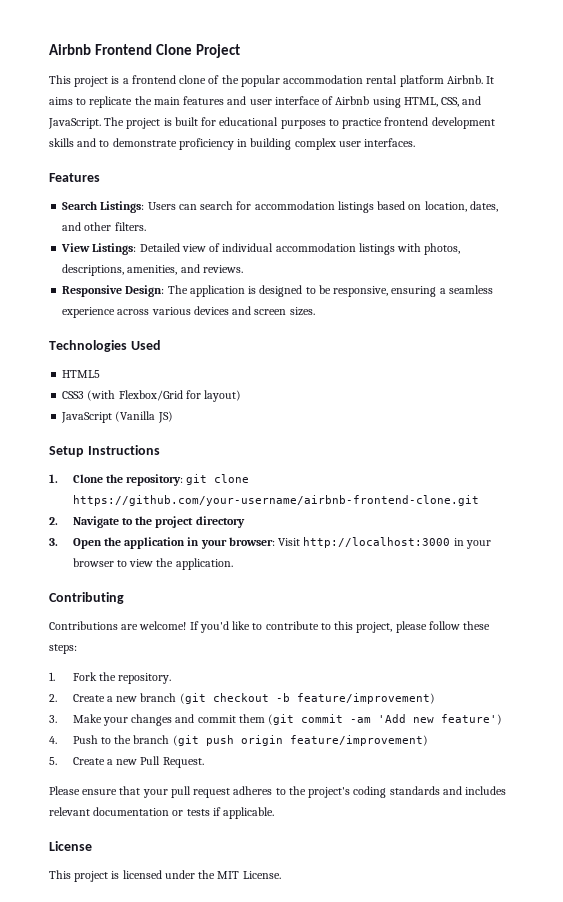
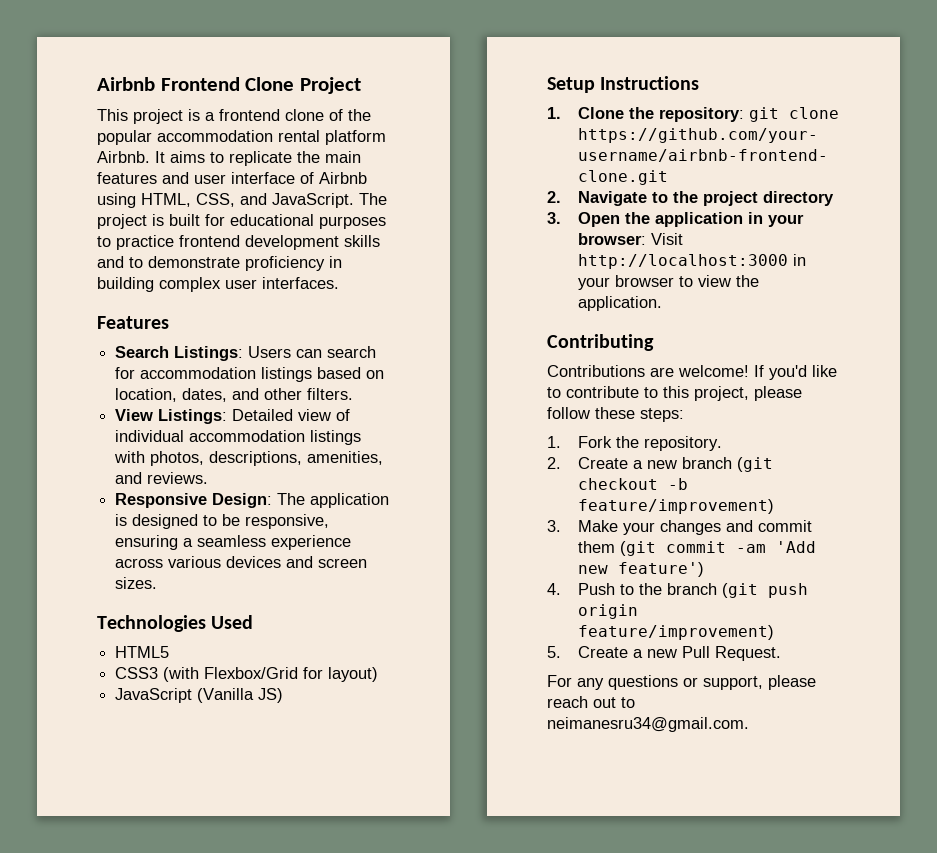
- Please ensure that your pull request adheres to the project's coding standards and includes relevant documentation or tests if applicable.
- License
- This project is licensed under the MIT License.
+ For any questions or support, please reach out to neimanesru34@gmail.com.

